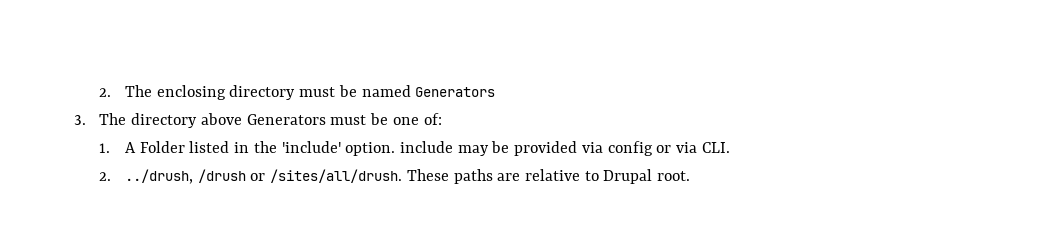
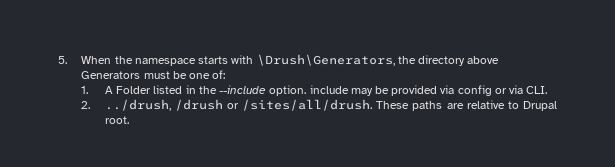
- 2. The enclosing directory must be named Generators
- 3. The directory above Generators must be one of:
+ 5. When the namespace starts with \Drush\Generators, the directory above Generators must be one of:
- 1. A Folder listed in the 'include' option. include may be provided via config or via CLI.
+ 1. A Folder listed in the --include option. include may be provided via config or via CLI.

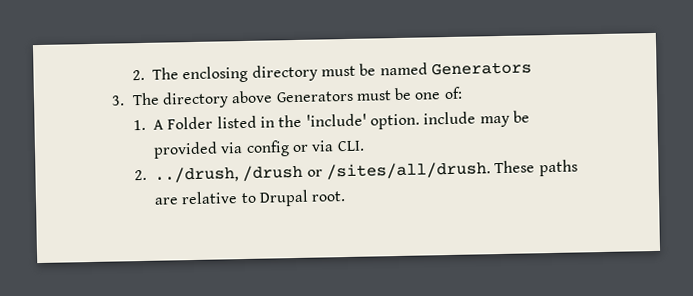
- 5. When the namespace starts with \Drush\Generators, the directory above Generators must be one of:
+ 2. The enclosing directory must be named Generators
+ 3. The directory above Generators must be one of:
- 1. A Folder listed in the --include option. include may be provided via config or via CLI.
+ 1. A Folder listed in the 'include' option. include may be provided via config or via CLI.

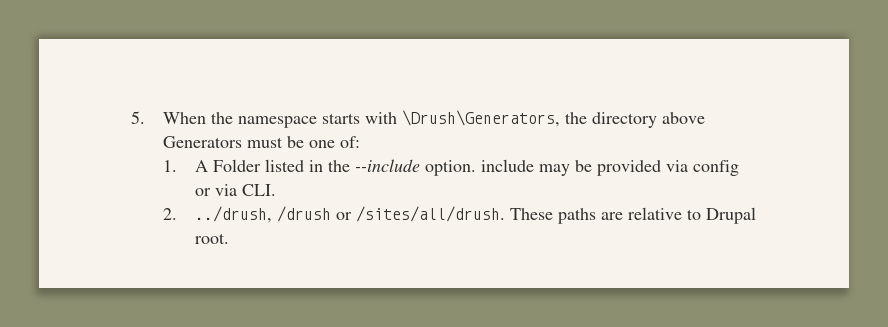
- 2. The enclosing directory must be named Generators
- 3. The directory above Generators must be one of:
+ 5. When the namespace starts with \Drush\Generators, the directory above Generators must be one of:
- 1. A Folder listed in the 'include' option. include may be provided via config or via CLI.
+ 1. A Folder listed in the --include option. include may be provided via config or via CLI.

